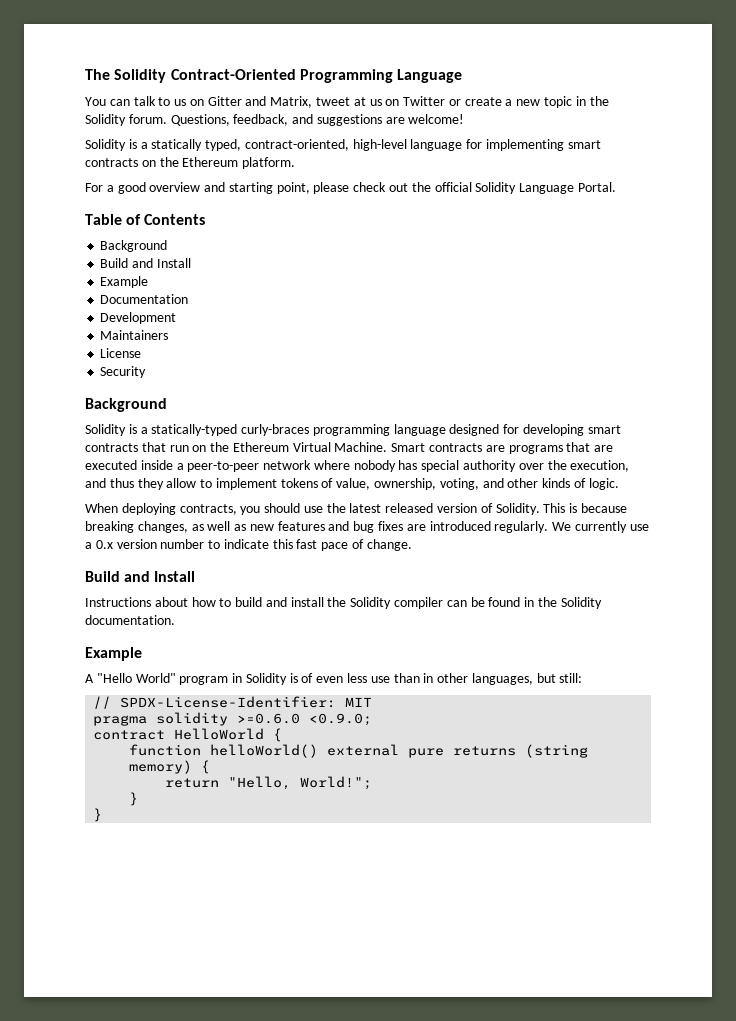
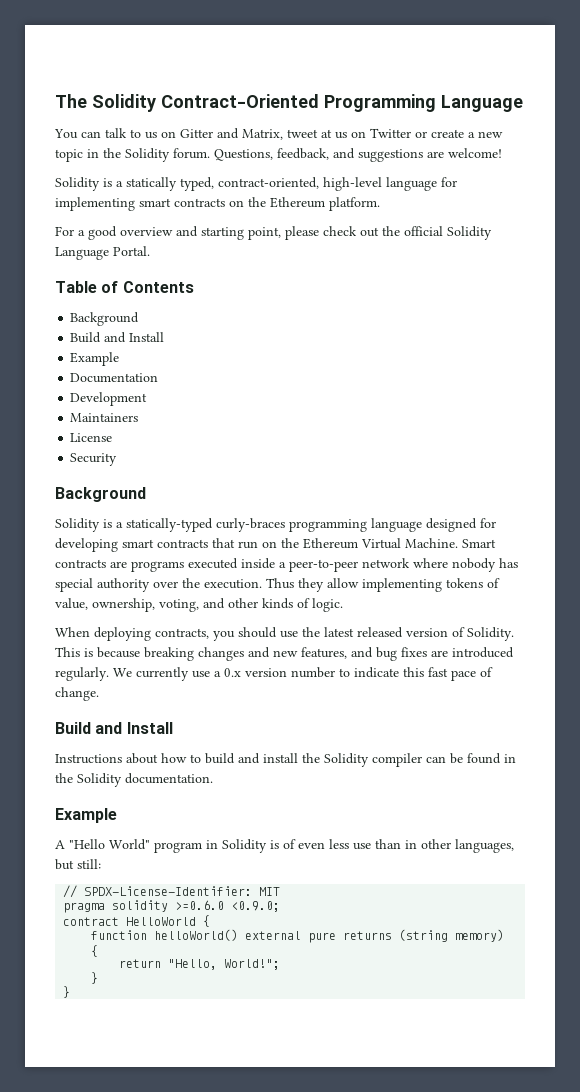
- Smart contracts are programs that are executed inside a peer-to-peer network where nobody has special authority over the execution, and thus they allow to implement tokens of value, ownership, voting, and other kinds of logic.
+ Smart contracts are programs executed inside a peer-to-peer network where nobody has special authority over the execution. Thus they allow implementing tokens of value, ownership, voting, and other kinds of logic.
- This is because breaking changes, as well as new features and bug fixes are introduced regularly.
+ This is because breaking changes and new features, and bug fixes are introduced regularly.

